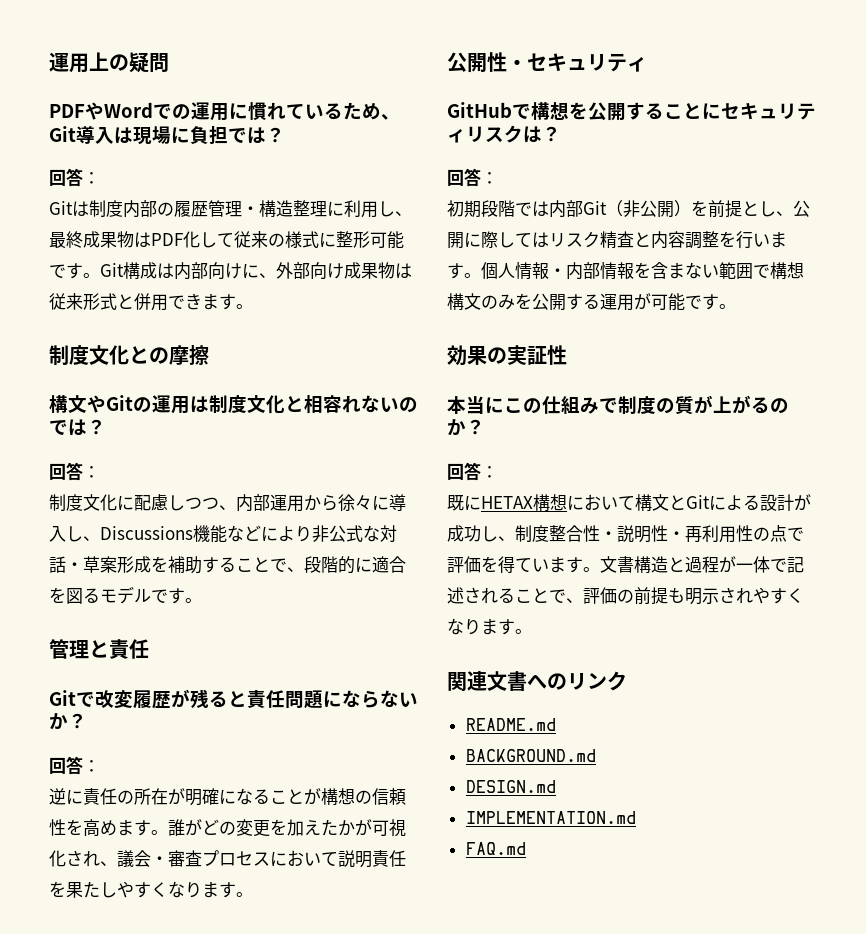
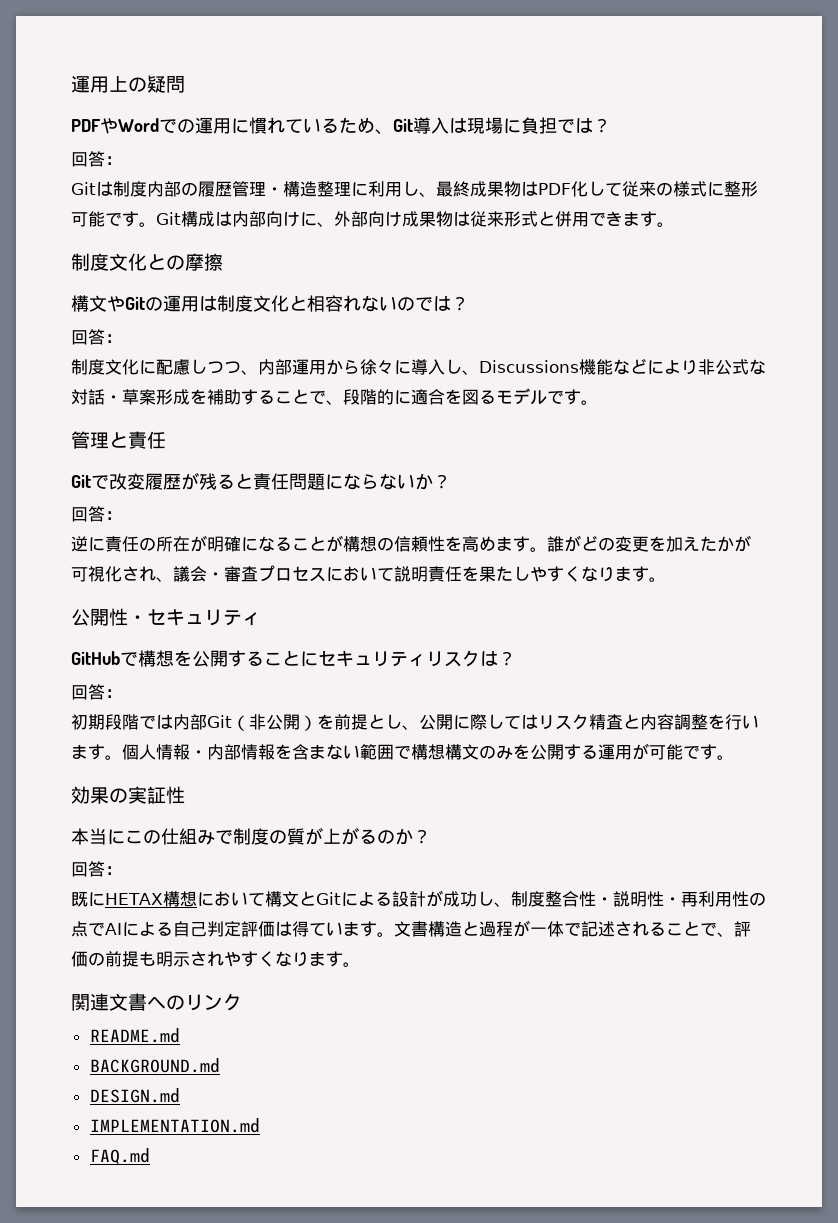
- 既にHETAX構想において構文とGitによる設計が成功し、制度整合性・説明性・再利用性の点で評価を得ています。
+ 既にHETAX構想において構文とGitによる設計が成功し、制度整合性・説明性・再利用性の点でAIによる自己判定評価は得ています。

